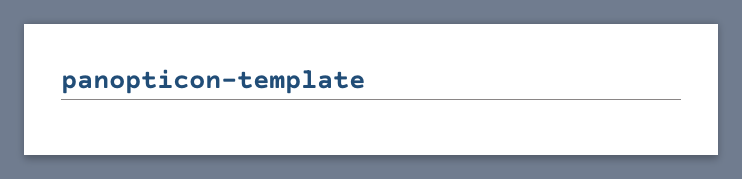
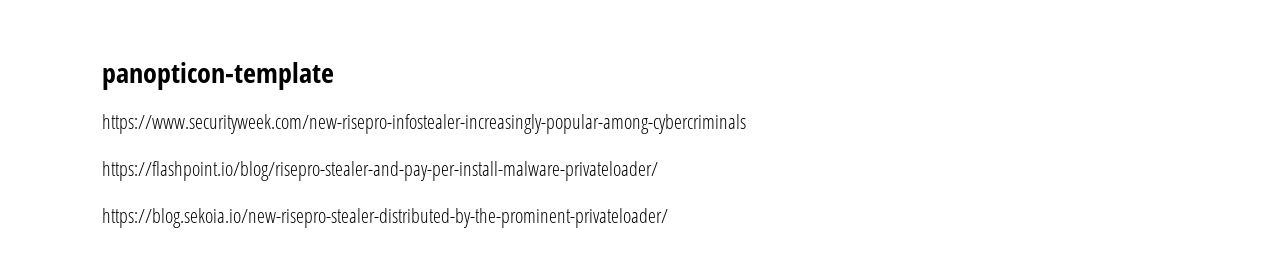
+ https://www.securityweek.com/new-risepro-infostealer-increasingly-popular-among-cybercriminals
+ https://flashpoint.io/blog/risepro-stealer-and-pay-per-install-malware-privateloader/
+ https://blog.sekoia.io/new-risepro-stealer-distributed-by-the-prominent-privateloader/

